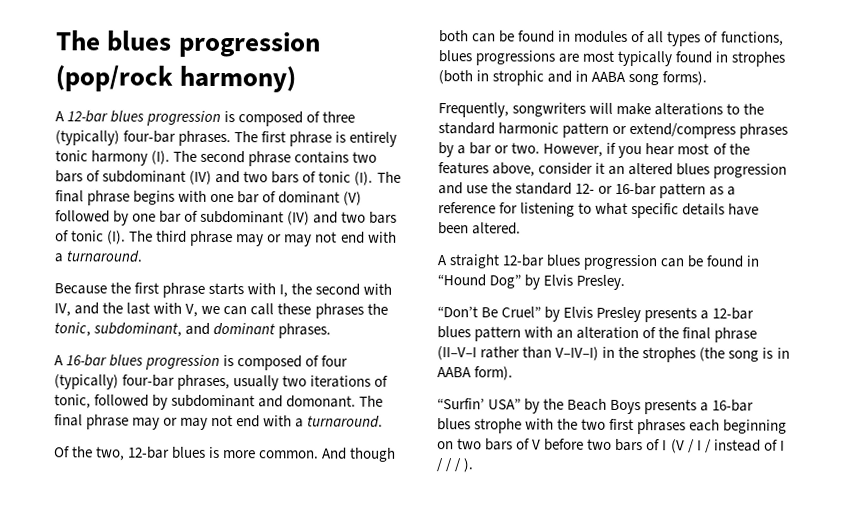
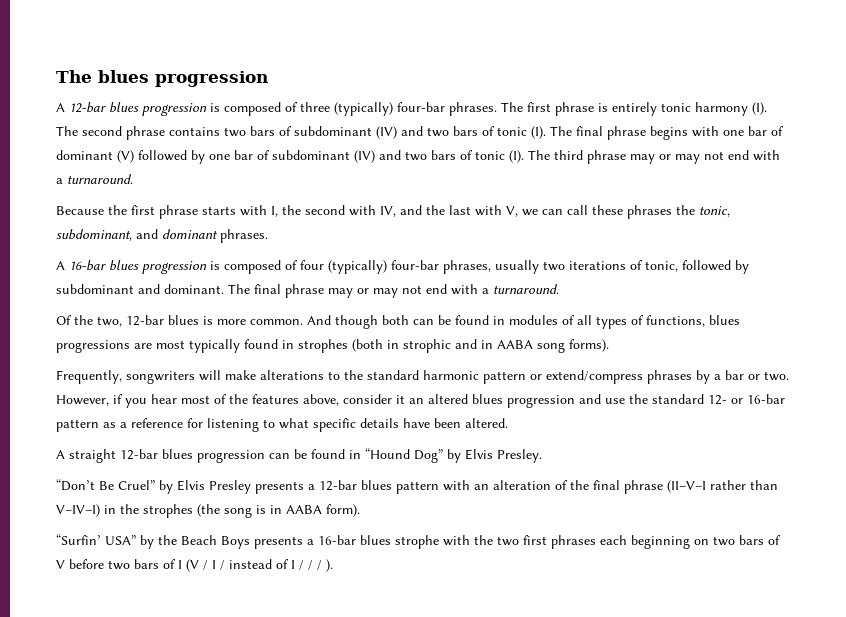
- The blues progression (pop/rock harmony)
+ The blues progression
- A 16-bar blues progression is composed of four (typically) four-bar phrases, usually two iterations of tonic, followed by subdominant and domonant.
+ A 16-bar blues progression is composed of four (typically) four-bar phrases, usually two iterations of tonic, followed by subdominant and dominant.

